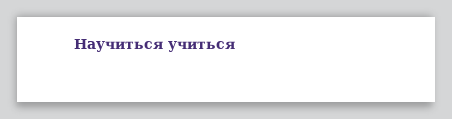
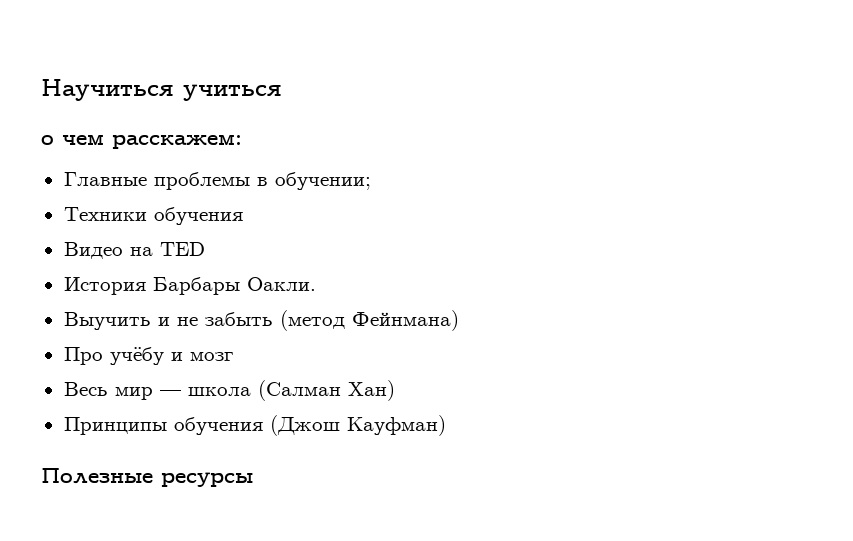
+ о чем расскажем:
+ Главные проблемы в обучении;
+ Техники обучения
+ Видео нa TED
+ История Барбары Оакли.
+ Выучить и не забыть (метод Фейнмана)
+ Про учёбу и мозг
+ Весь мир — школа (Салман Хан)
+ Принципы обучения (Джош Кауфман)
+ Полезные ресурсы

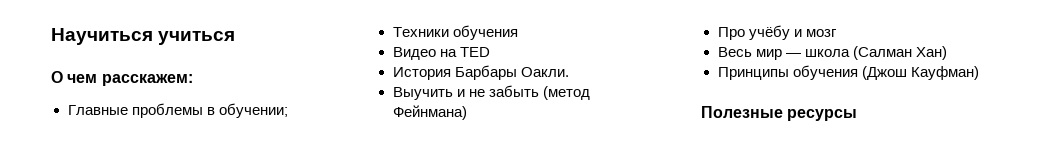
- о чем расскажем:
+ О чем расскажем:

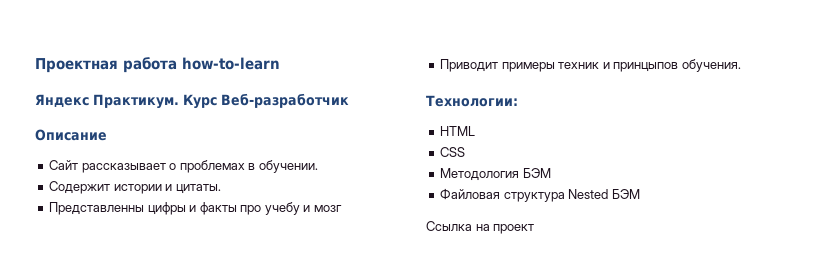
- Научиться учиться
- О чем расскажем:
- Главные проблемы в обучении;
- Техники обучения
- Видео нa TED
- История Барбары Оакли.
- Выучить и не забыть (метод Фейнмана)
- Про учёбу и мозг
- Весь мир — школа (Салман Хан)
- Принципы обучения (Джош Кауфман)
- Полезные ресурсы
+ Проектная работа how-to-learn
+ Яндекс Практикум. Курс Веб-разработчик
+ Описание
+ Сайт рассказывает о проблемах в обучении.
+ Содержит истории и цитаты.
+ Представленны цифры и факты про учебу и мозг
+ Приводит примеры техник и принцыпов обучения.
+ Технологии:
+ HTML
+ CSS
+ Методология БЭМ
+ Файловая структура Nested БЭМ
+ Ссылка на проект

